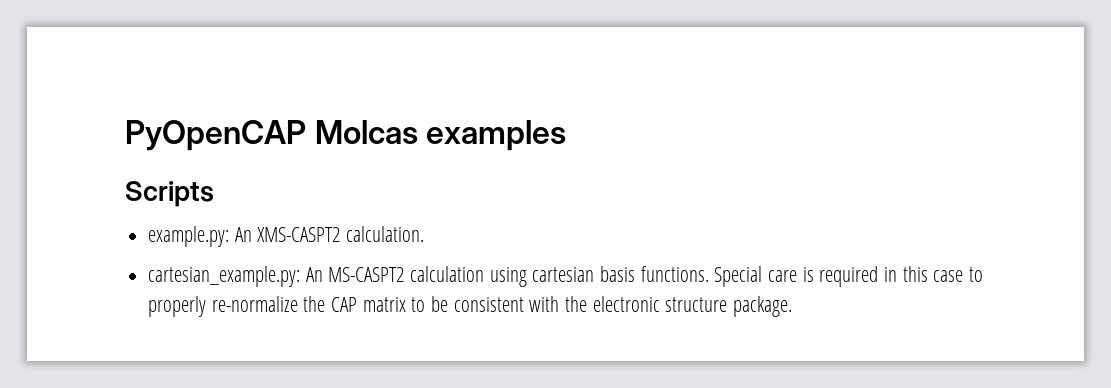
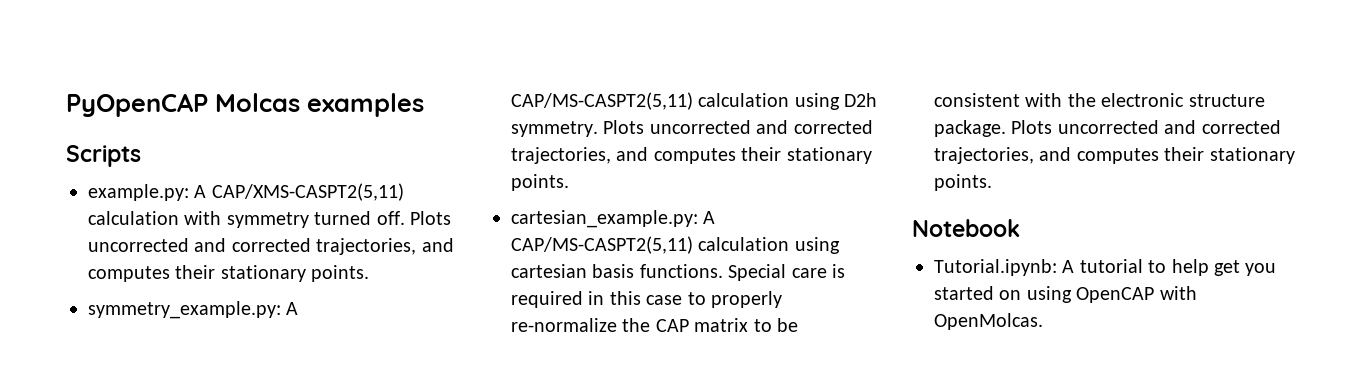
- example.py: An XMS-CASPT2 calculation.
+ example.py: A CAP/XMS-CASPT2(5,11) calculation with symmetry turned off. Plots uncorrected and corrected trajectories, and computes their stationary points.
+ symmetry_example.py: A CAP/MS-CASPT2(5,11) calculation using D2h symmetry. Plots uncorrected and corrected trajectories, and computes their stationary points.
- cartesian_example.py: An MS-CASPT2 calculation using cartesian basis functions.
+ cartesian_example.py: A CAP/MS-CASPT2(5,11) calculation using cartesian basis functions.
- Special care is required in this case to properly re-normalize the CAP matrix to be consistent with the electronic structure package.
+ Special care is required in this case to properly re-normalize the CAP matrix to be consistent with the electronic structure package. Plots uncorrected and corrected trajectories, and computes their stationary points.
+ Notebook
+ Tutorial.ipynb: A tutorial to help get you started on using OpenCAP with OpenMolcas.

